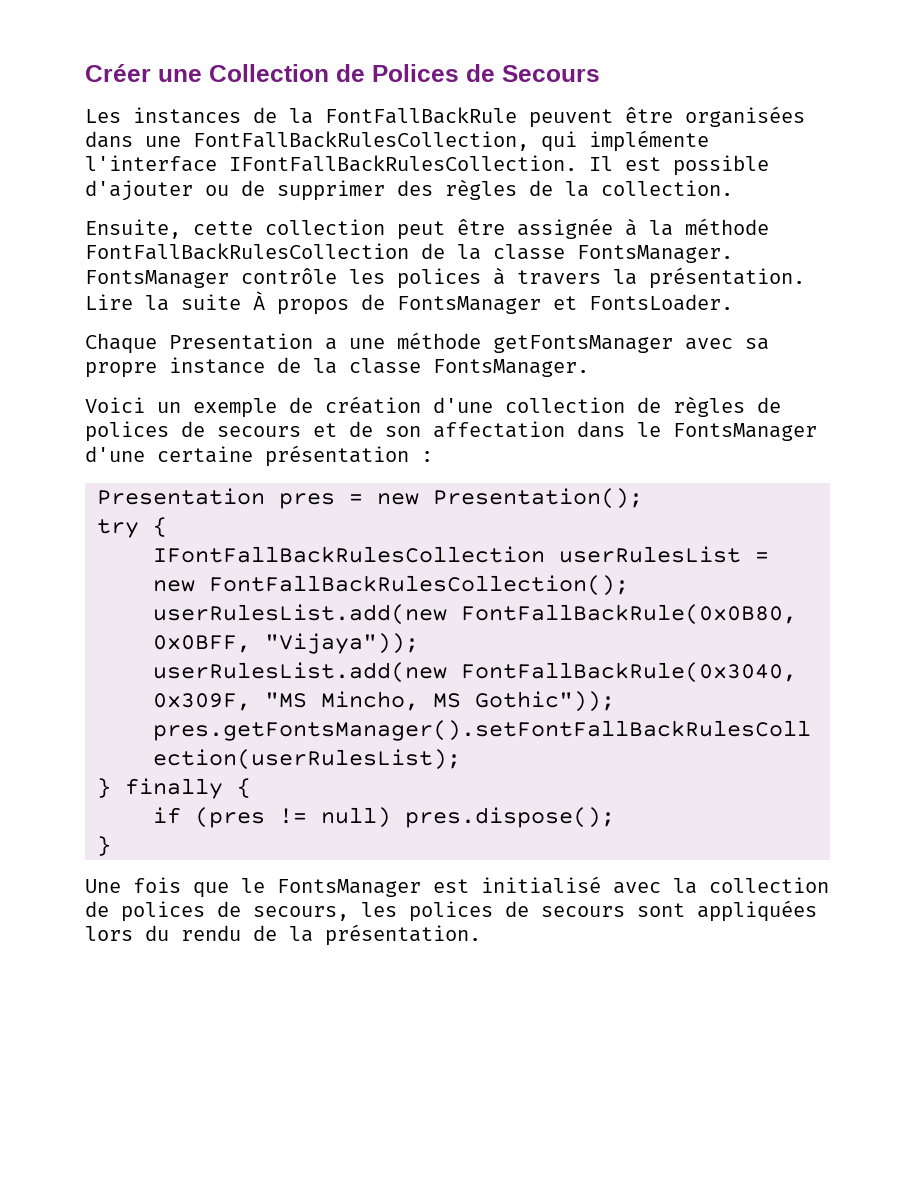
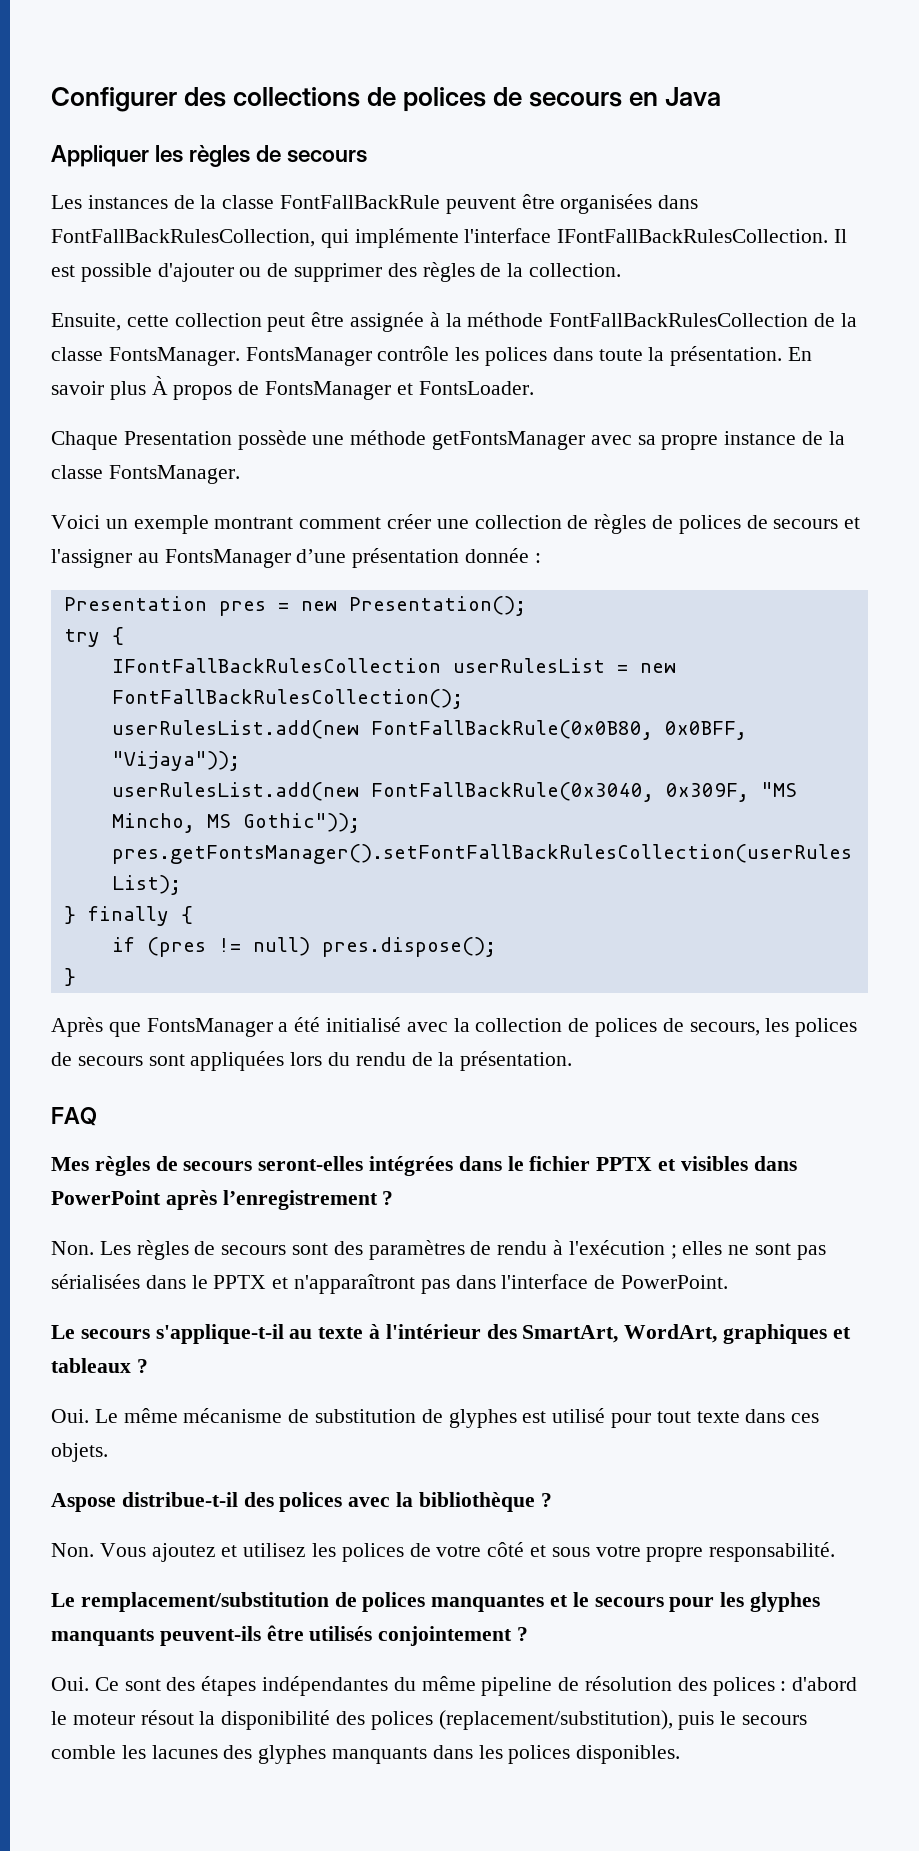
- Créer une Collection de Polices de Secours
+ Configurer des collections de polices de secours en Java
+ Appliquer les règles de secours
- Les instances de la FontFallBackRule peuvent être organisées dans une FontFallBackRulesCollection, qui implémente l'interface IFontFallBackRulesCollection.
+ Les instances de la classe FontFallBackRule peuvent être organisées dans FontFallBackRulesCollection, qui implémente l'interface IFontFallBackRulesCollection.
- FontsManager contrôle les polices à travers la présentation. Lire la suite À propos de FontsManager et FontsLoader.
+ FontsManager contrôle les polices dans toute la présentation. En savoir plus À propos de FontsManager et FontsLoader.
- Chaque Presentation a une méthode getFontsManager avec sa propre instance de la classe FontsManager.
+ Chaque Presentation possède une méthode getFontsManager avec sa propre instance de la classe FontsManager.
- Voici un exemple de création d'une collection de règles de polices de secours et de son affectation dans le FontsManager d'une certaine présentation :
+ Voici un exemple montrant comment créer une collection de règles de polices de secours et l'assigner au FontsManager d’une présentation donnée :
- Une fois que le FontsManager est initialisé avec la collection de polices de secours, les polices de secours sont appliquées lors du rendu de la présentation.
+ Après que FontsManager a été initialisé avec la collection de polices de secours, les polices de secours sont appliquées lors du rendu de la présentation.
+ FAQ
+ Mes règles de secours seront‑elles intégrées dans le fichier PPTX et visibles dans PowerPoint après l’enregistrement ?
+ Non. Les règles de secours sont des paramètres de rendu à l'exécution ; elles ne sont pas sérialisées dans le PPTX et n'apparaîtront pas dans l'interface de PowerPoint.
+ Le secours s'applique‑t‑il au texte à l'intérieur des SmartArt, WordArt, graphiques et tableaux ?
+ Oui. Le même mécanisme de substitution de glyphes est utilisé pour tout texte dans ces objets.
+ Aspose distribue‑t‑il des polices avec la bibliothèque ?
+ Non. Vous ajoutez et utilisez les polices de votre côté et sous votre propre responsabilité.
+ Le remplacement/substitution de polices manquantes et le secours pour les glyphes manquants peuvent‑ils être utilisés conjointement ?
+ Oui. Ce sont des étapes indépendantes du même pipeline de résolution des polices : d'abord le moteur résout la disponibilité des polices (replacement/substitution), puis le secours comble les lacunes des glyphes manquants dans les polices disponibles.

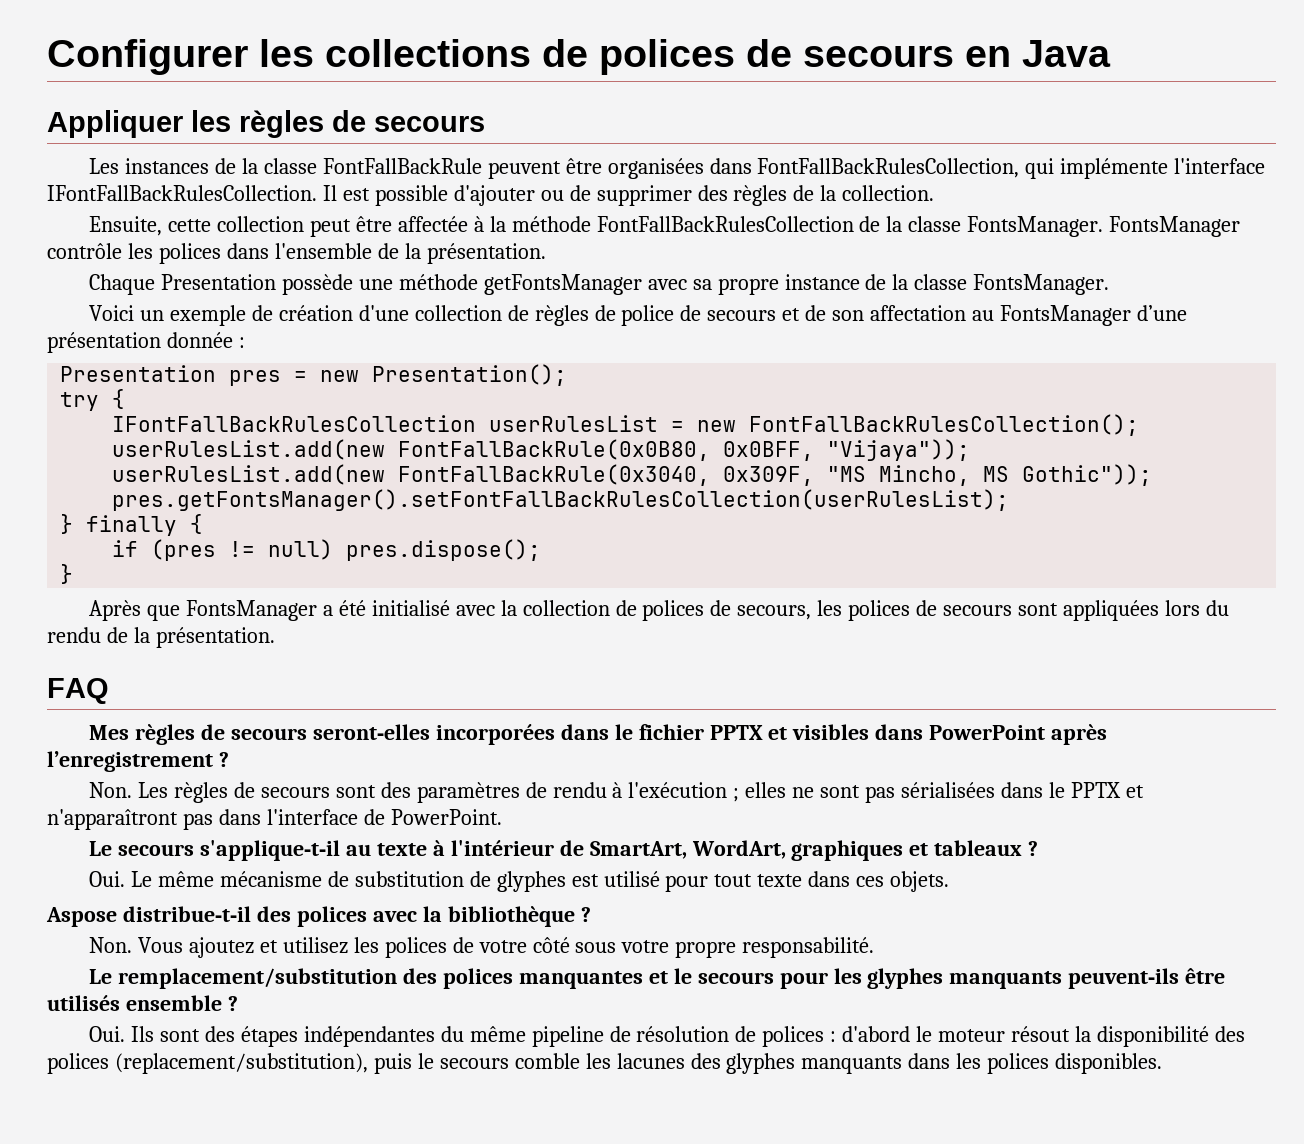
- Configurer des collections de polices de secours en Java
+ Configurer les collections de polices de secours en Java
- Ensuite, cette collection peut être assignée à la méthode FontFallBackRulesCollection de la classe FontsManager.
+ Ensuite, cette collection peut être affectée à la méthode FontFallBackRulesCollection de la classe FontsManager.
- FontsManager contrôle les polices dans toute la présentation. En savoir plus À propos de FontsManager et FontsLoader.
+ FontsManager contrôle les polices dans l'ensemble de la présentation.
- Voici un exemple montrant comment créer une collection de règles de polices de secours et l'assigner au FontsManager d’une présentation donnée :
+ Voici un exemple de création d'une collection de règles de police de secours et de son affectation au FontsManager d’une présentation donnée :
- Mes règles de secours seront‑elles intégrées dans le fichier PPTX et visibles dans PowerPoint après l’enregistrement ?
+ Mes règles de secours seront‑elles incorporées dans le fichier PPTX et visibles dans PowerPoint après l’enregistrement ?
- Le secours s'applique‑t‑il au texte à l'intérieur des SmartArt, WordArt, graphiques et tableaux ?
+ Le secours s'applique‑t‑il au texte à l'intérieur de SmartArt, WordArt, graphiques et tableaux ?
- Non. Vous ajoutez et utilisez les polices de votre côté et sous votre propre responsabilité.
+ Non. Vous ajoutez et utilisez les polices de votre côté sous votre propre responsabilité.
- Le remplacement/substitution de polices manquantes et le secours pour les glyphes manquants peuvent‑ils être utilisés conjointement ?
- Oui. Ce sont des étapes indépendantes du même pipeline de résolution des polices : d'abord le moteur résout la disponibilité des polices (replacement/substitution), puis le secours comble les lacunes des glyphes manquants dans les polices disponibles.
+ Le remplacement/substitution des polices manquantes et le secours pour les glyphes manquants peuvent‑ils être utilisés ensemble ?
+ Oui. Ils sont des étapes indépendantes du même pipeline de résolution de polices : d'abord le moteur résout la disponibilité des polices (replacement/substitution), puis le secours comble les lacunes des glyphes manquants dans les polices disponibles.

